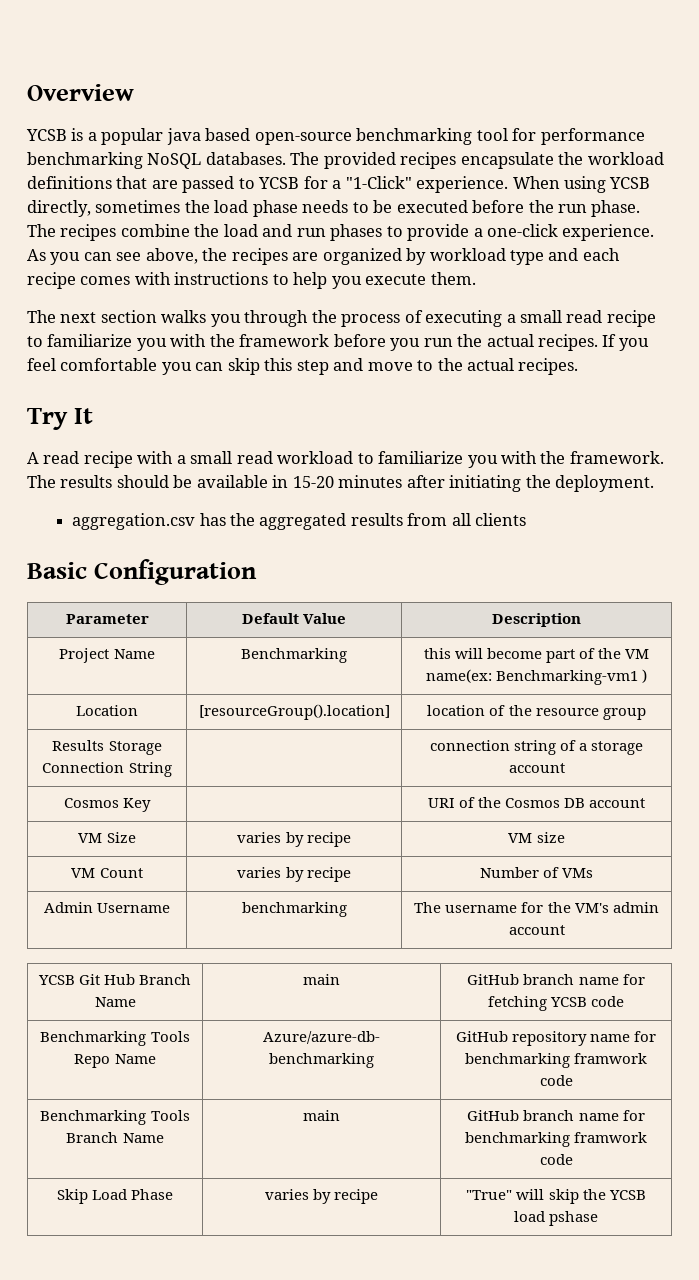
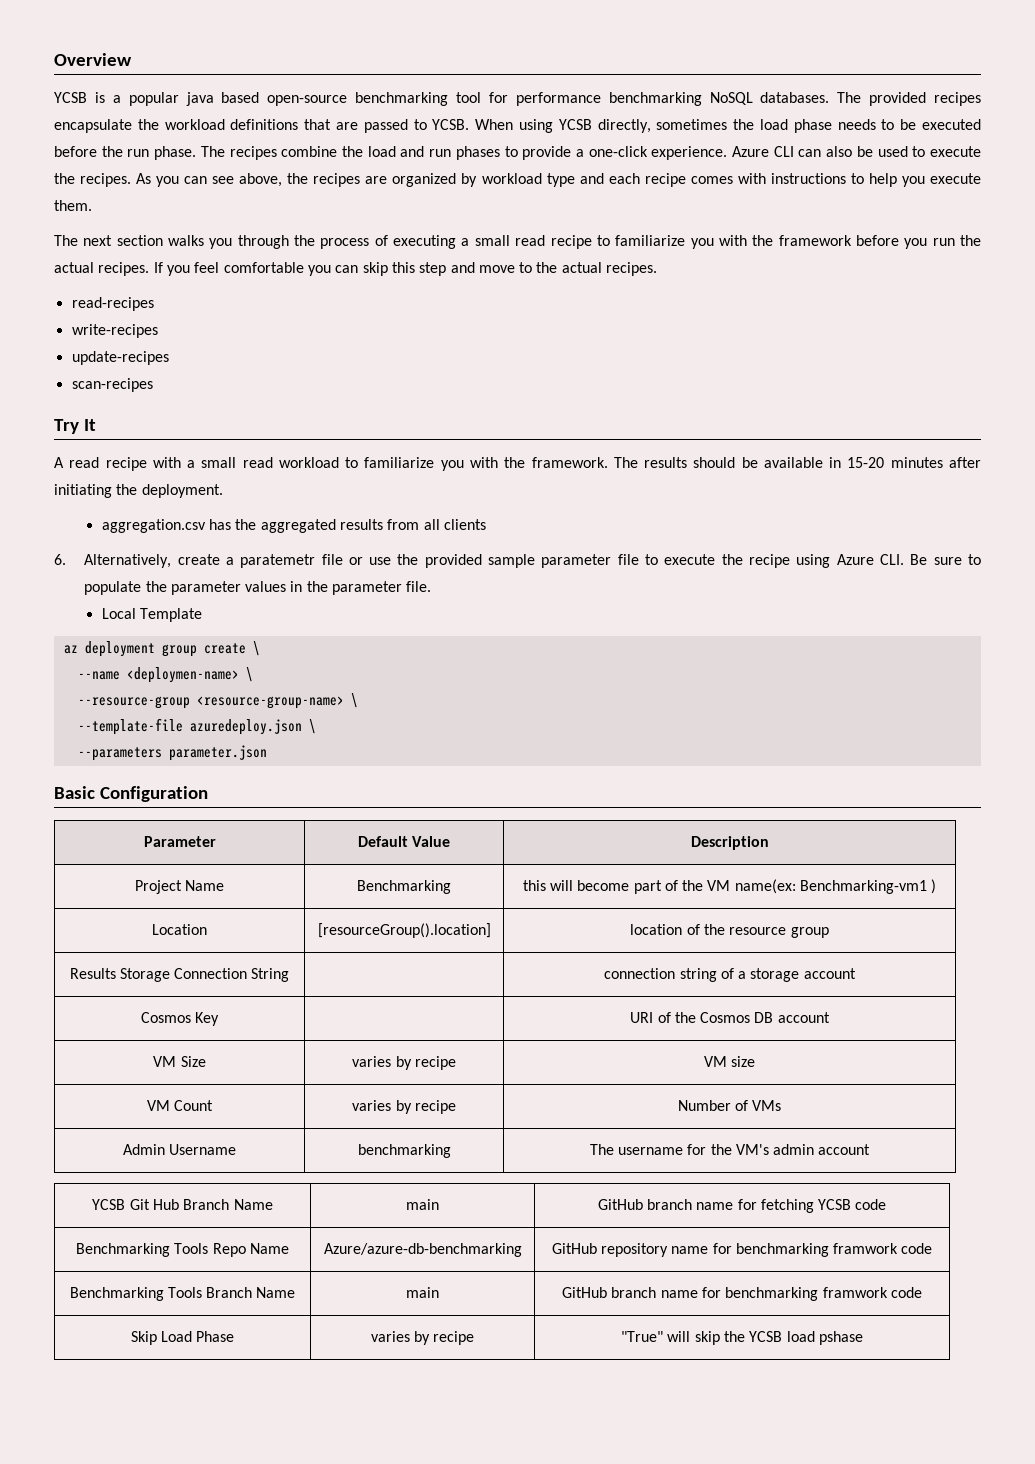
- The provided recipes encapsulate the workload definitions that are passed to YCSB for a "1-Click" experience.
+ The provided recipes encapsulate the workload definitions that are passed to YCSB.
+ Azure CLI can also be used to execute the recipes.
+ read-recipes
+ write-recipes
+ update-recipes
+ scan-recipes
+ 6. Alternatively, create a paratemetr file or use the provided sample parameter file to execute the recipe using Azure CLI. Be sure to populate the parameter values in the parameter file.
+ Local Template
+ az deployment group create \
+ --name <deploymen-name> \
+ --resource-group <resource-group-name> \
+ --template-file azuredeploy.json \
+ --parameters parameter.json

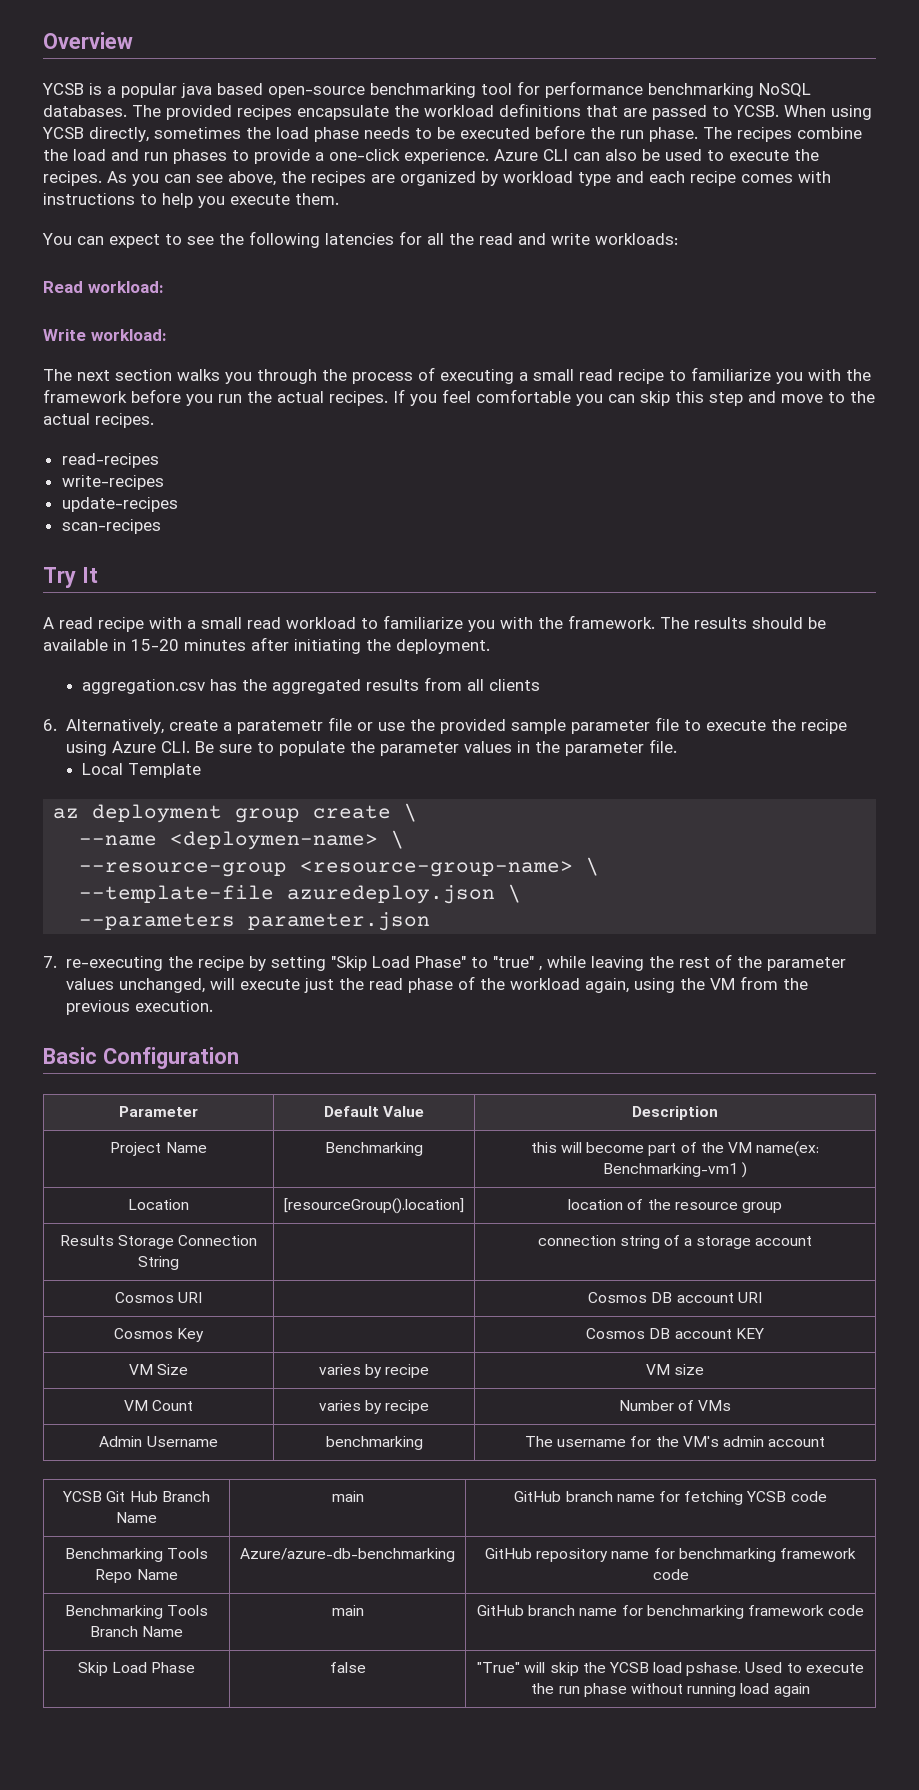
+ You can expect to see the following latencies for all the read and write workloads:
+ Read workload:
+ Write workload:
+ 7. re-executing the recipe by setting "Skip Load Phase" to "true" , while leaving the rest of the parameter values unchanged, will execute just the read phase of the workload again, using the VM from the previous execution.
+ Cosmos URI | | Cosmos DB account URI
- Cosmos Key | | URI of the Cosmos DB account
+ Cosmos Key | | Cosmos DB account KEY
- Benchmarking Tools Repo Name | Azure/azure-db-benchmarking | GitHub repository name for benchmarking framwork code
+ Benchmarking Tools Repo Name | Azure/azure-db-benchmarking | GitHub repository name for benchmarking framework code
- Benchmarking Tools Branch Name | main | GitHub branch name for benchmarking framwork code
+ Benchmarking Tools Branch Name | main | GitHub branch name for benchmarking framework code
- Skip Load Phase | varies by recipe | "True" will skip the YCSB load pshase
+ Skip Load Phase | false | "True" will skip the YCSB load pshase. Used to execute the run phase without running load again

